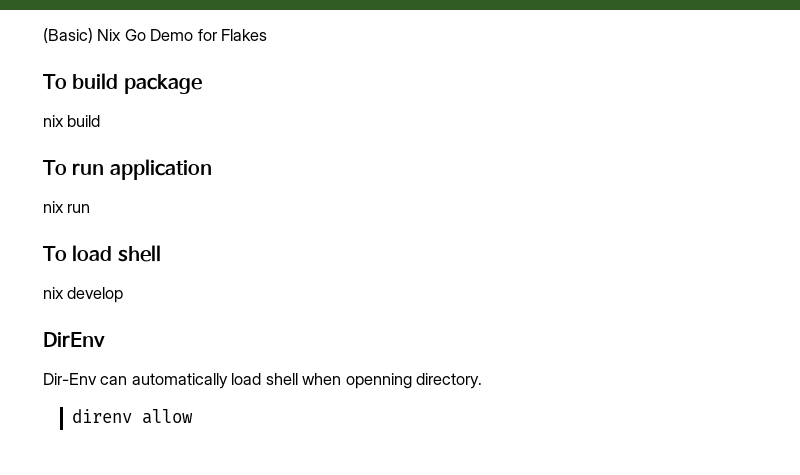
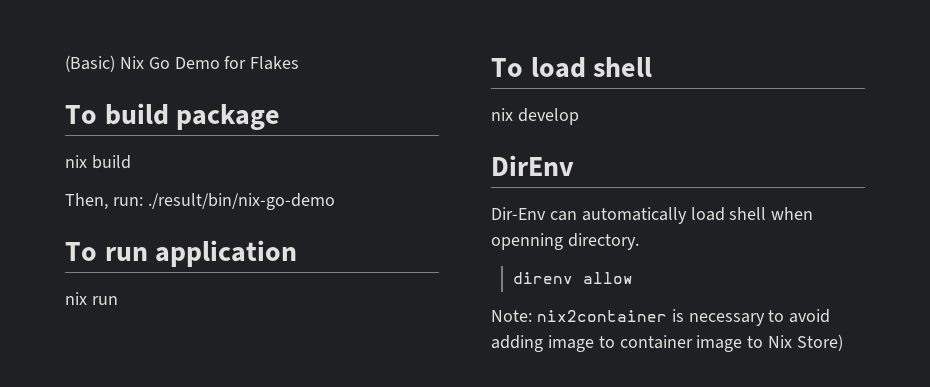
+ Then, run: ./result/bin/nix-go-demo
+ Note: nix2container is necessary to avoid adding image to container image to Nix Store)

